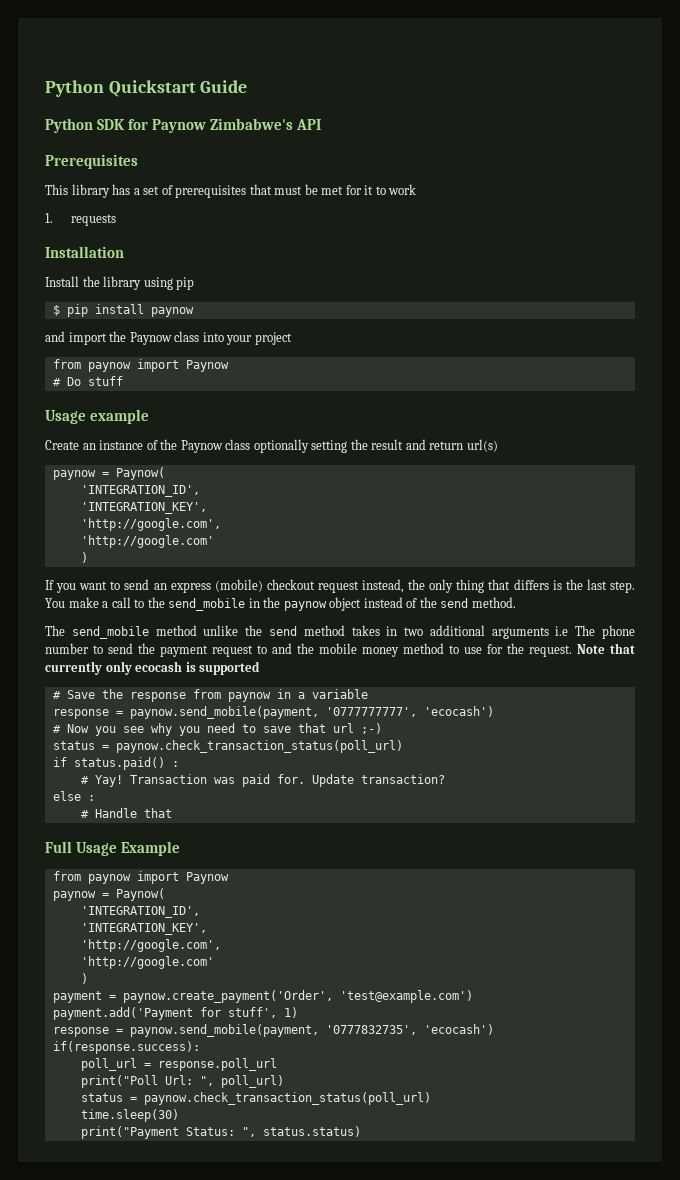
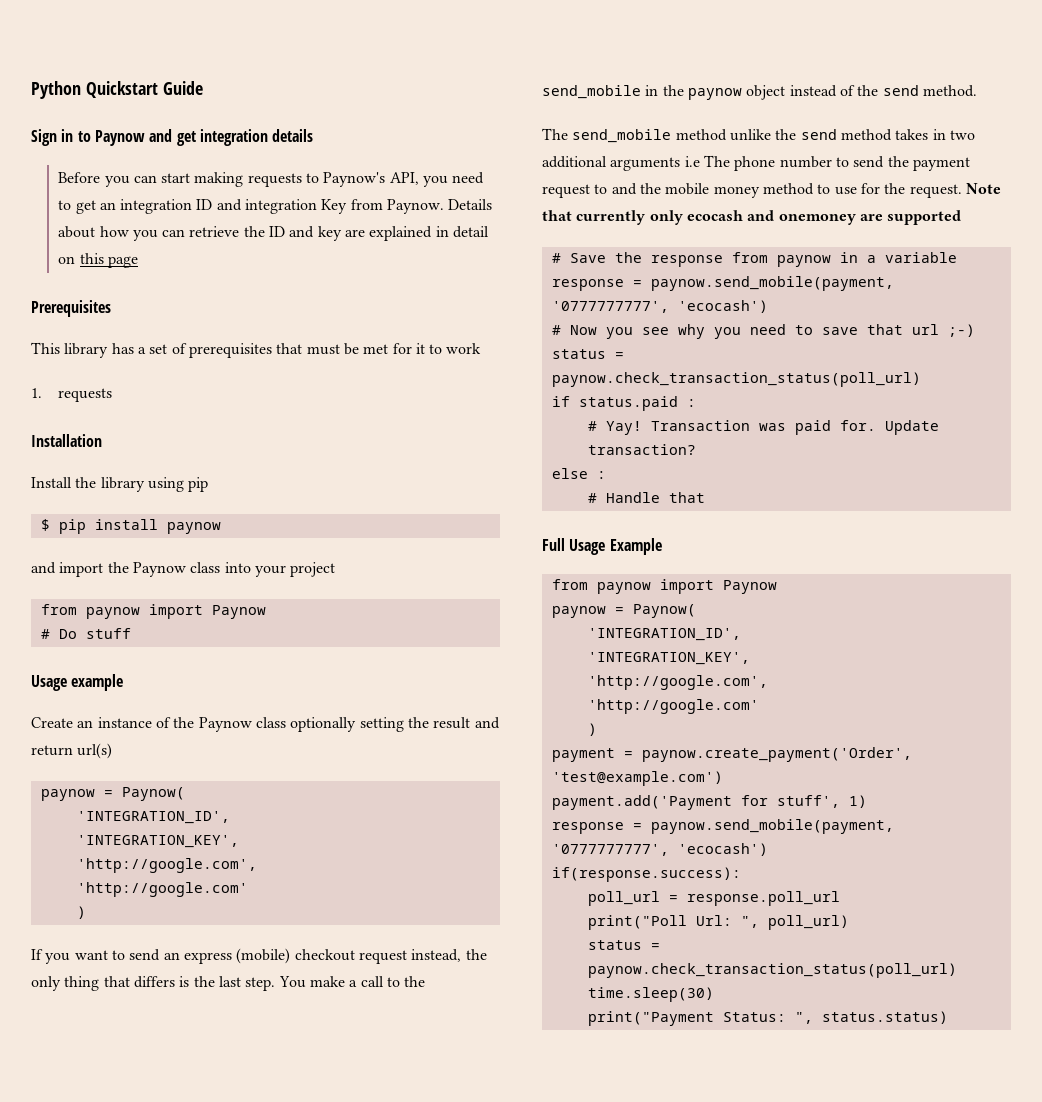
- Python SDK for Paynow Zimbabwe's API
+ Sign in to Paynow and get integration details
+ Before you can start making requests to Paynow's API, you need to get an integration ID and integration Key from Paynow. Details about how you can retrieve the ID and key are explained in detail on this page
- Note that currently only ecocash is supported
+ Note that currently only ecocash and onemoney are supported
- if status.paid() :
+ if status.paid :
  payment.add('Payment for stuff', 1)
- response = paynow.send_mobile(payment, '0777832735', 'ecocash')
+ response = paynow.send_mobile(payment, '0777777777', 'ecocash')

